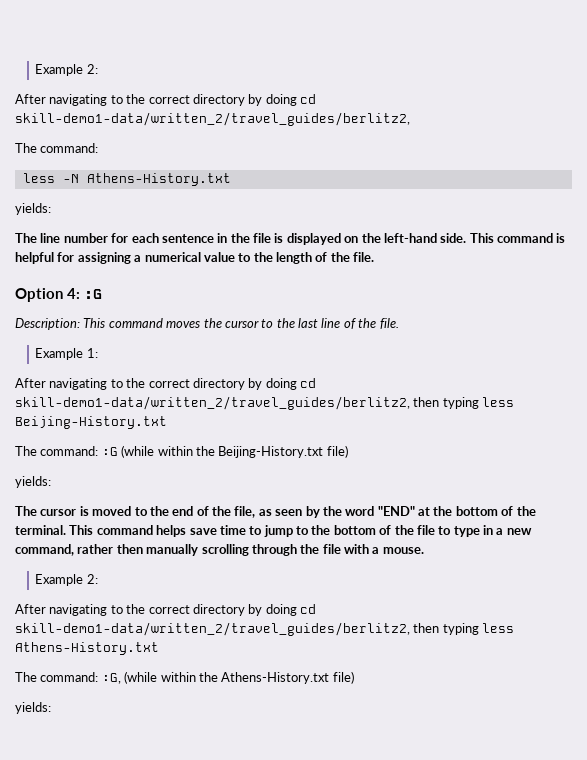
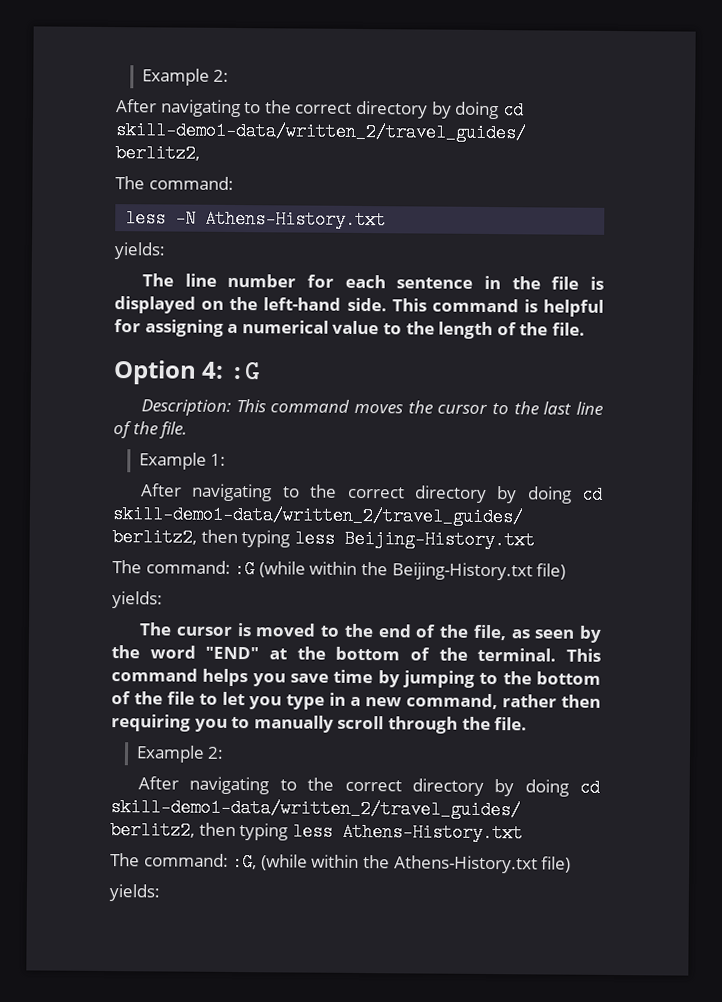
- This command helps save time to jump to the bottom of the file to type in a new command, rather then manually scrolling through the file with a mouse.
+ This command helps you save time by jumping to the bottom of the file to let you type in a new command, rather then requiring you to manually scroll through the file.

